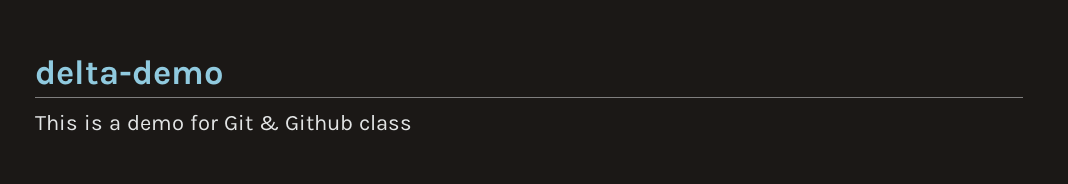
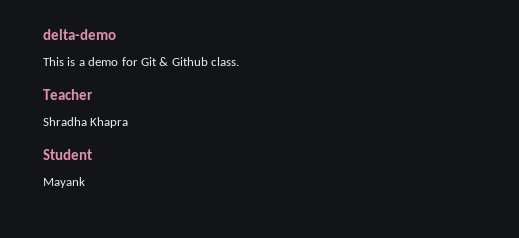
- This is a demo for Git & Github class
+ This is a demo for Git & Github class.
+ Teacher
+ Shradha Khapra
+ Student
+ Mayank

